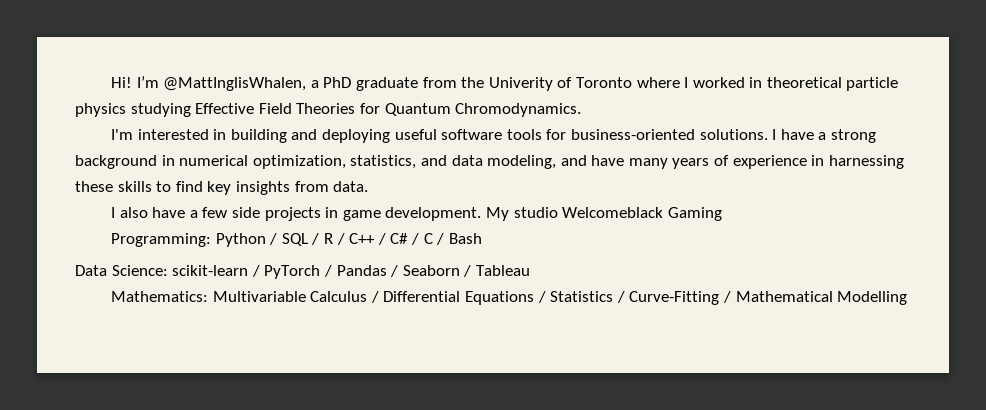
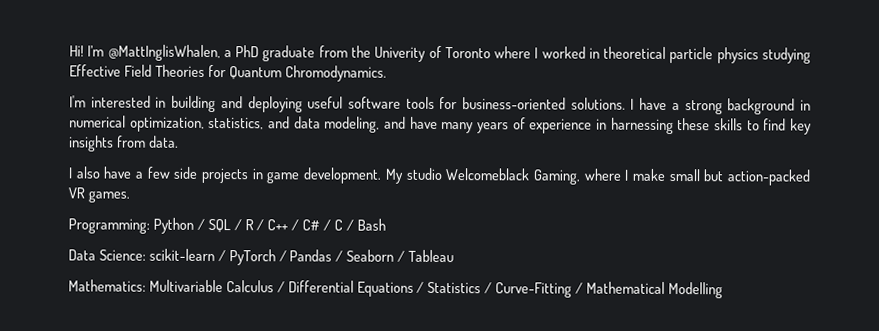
- My studio Welcomeblack Gaming
+ My studio Welcomeblack Gaming, where I make small but action-packed VR games.

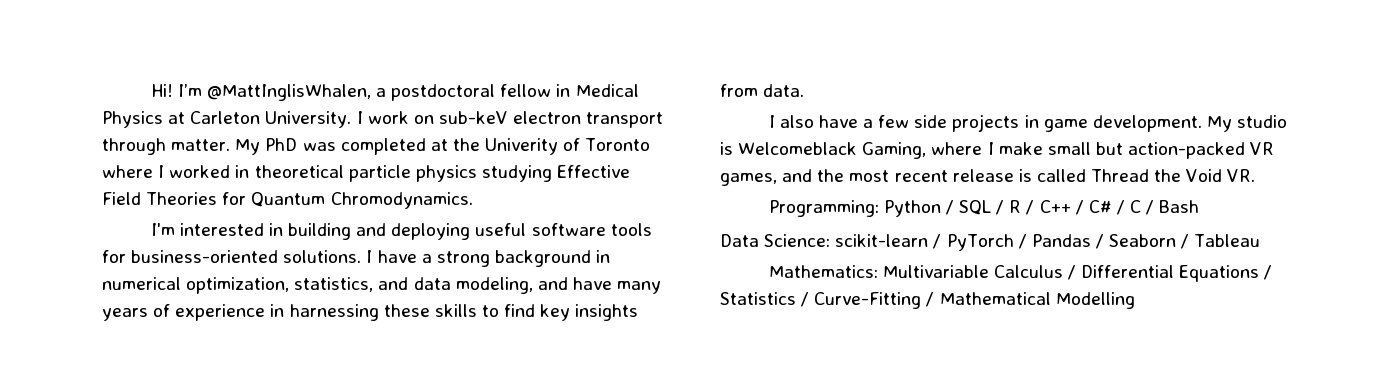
- I’m @MattInglisWhalen, a PhD graduate from the Univerity of Toronto where I worked in theoretical particle physics studying Effective Field Theories for Quantum Chromodynamics.
+ I’m @MattInglisWhalen, a postdoctoral fellow in Medical Physics at Carleton University. I work on sub-keV electron transport through matter. My PhD was completed at the Univerity of Toronto where I worked in theoretical particle physics studying Effective Field Theories for Quantum Chromodynamics.
- My studio Welcomeblack Gaming, where I make small but action-packed VR games.
+ My studio is Welcomeblack Gaming, where I make small but action-packed VR games, and the most recent release is called Thread the Void VR.

